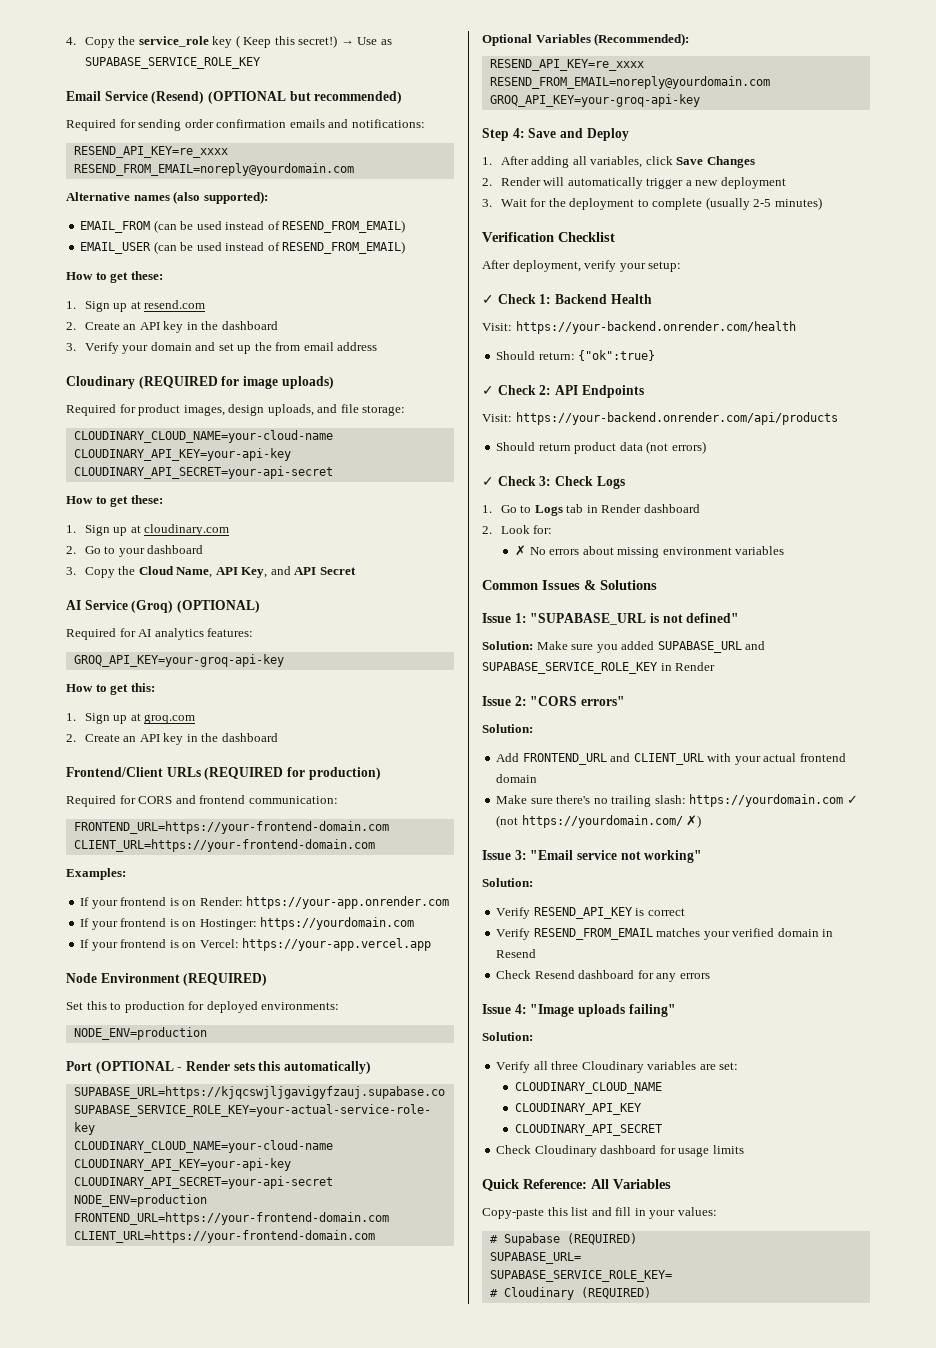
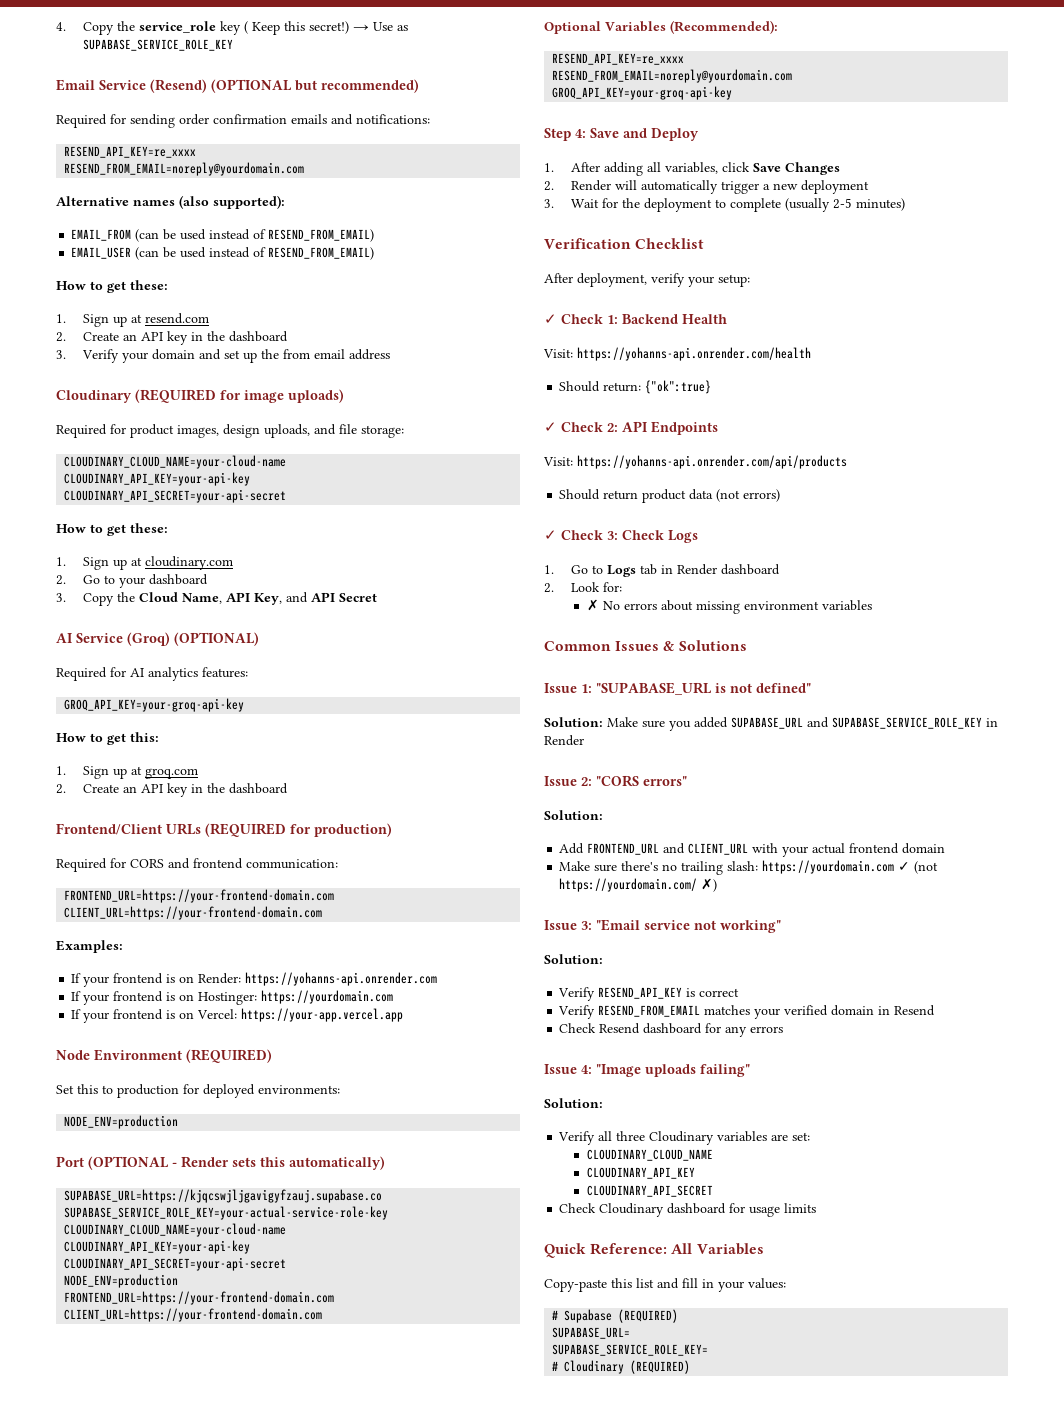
- If your frontend is on Render: https://your-app.onrender.com
+ If your frontend is on Render: https://yohanns-api.onrender.com
- Visit: https://your-backend.onrender.com/health
+ Visit: https://yohanns-api.onrender.com/health
- Visit: https://your-backend.onrender.com/api/products
+ Visit: https://yohanns-api.onrender.com/api/products

